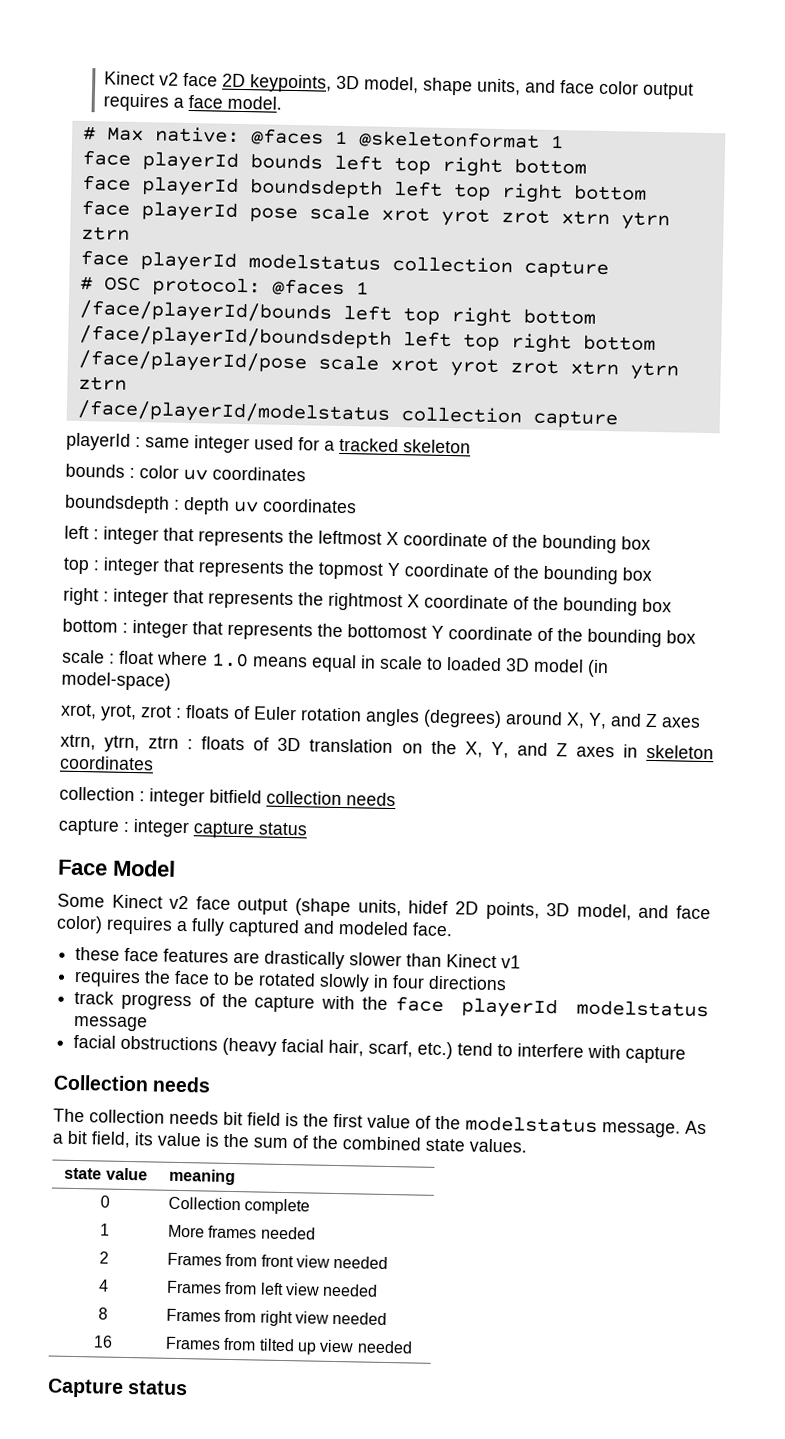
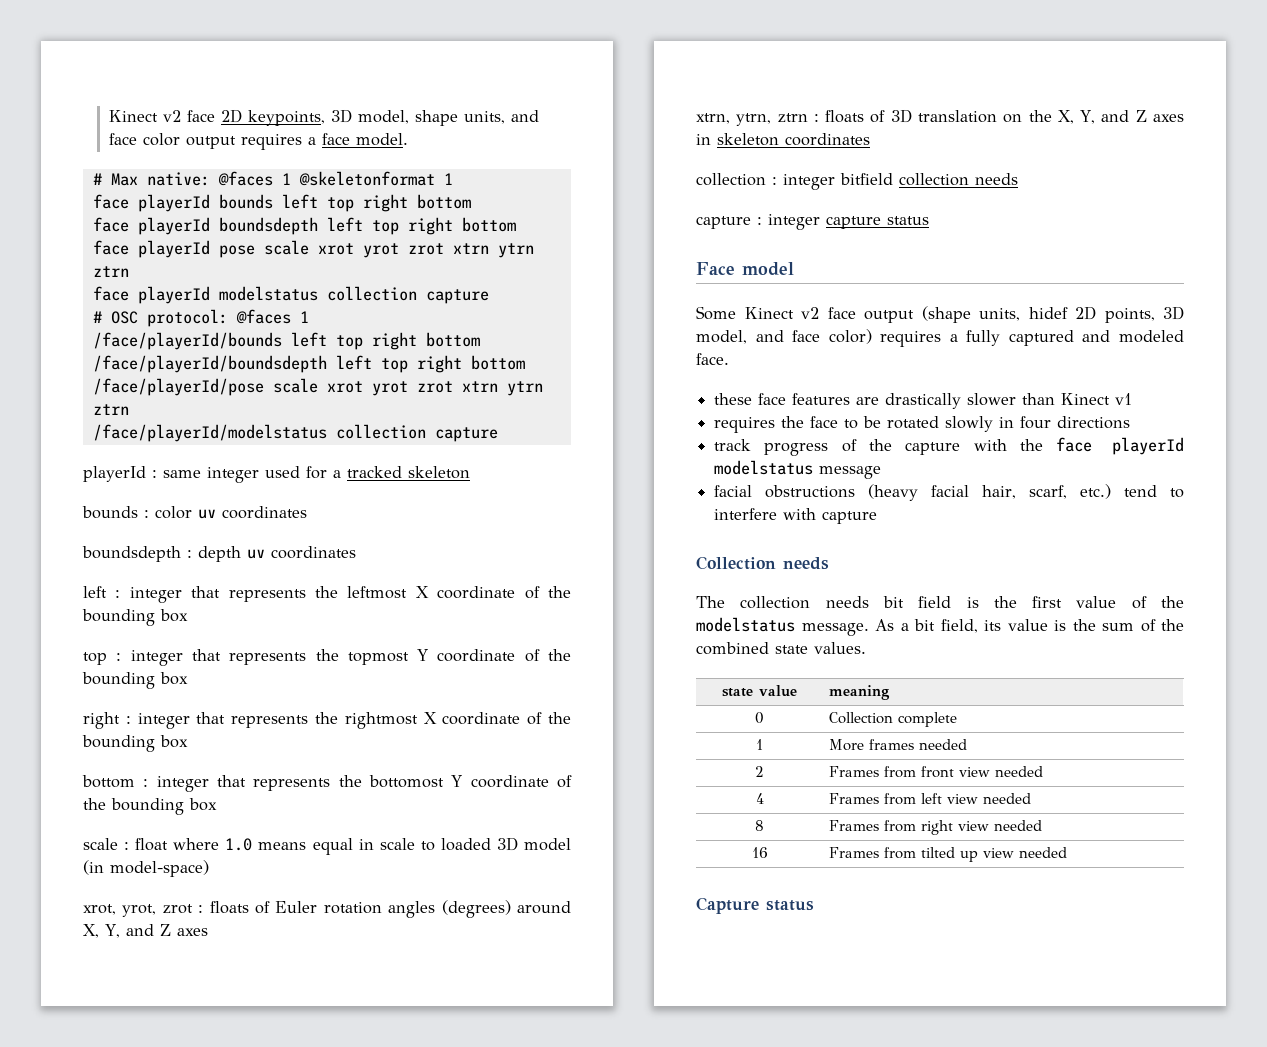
- Face Model
+ Face model

